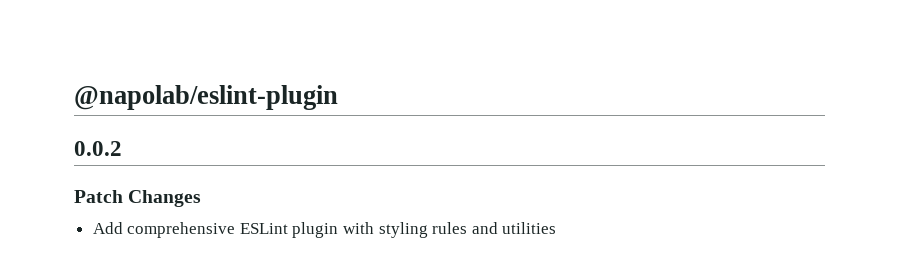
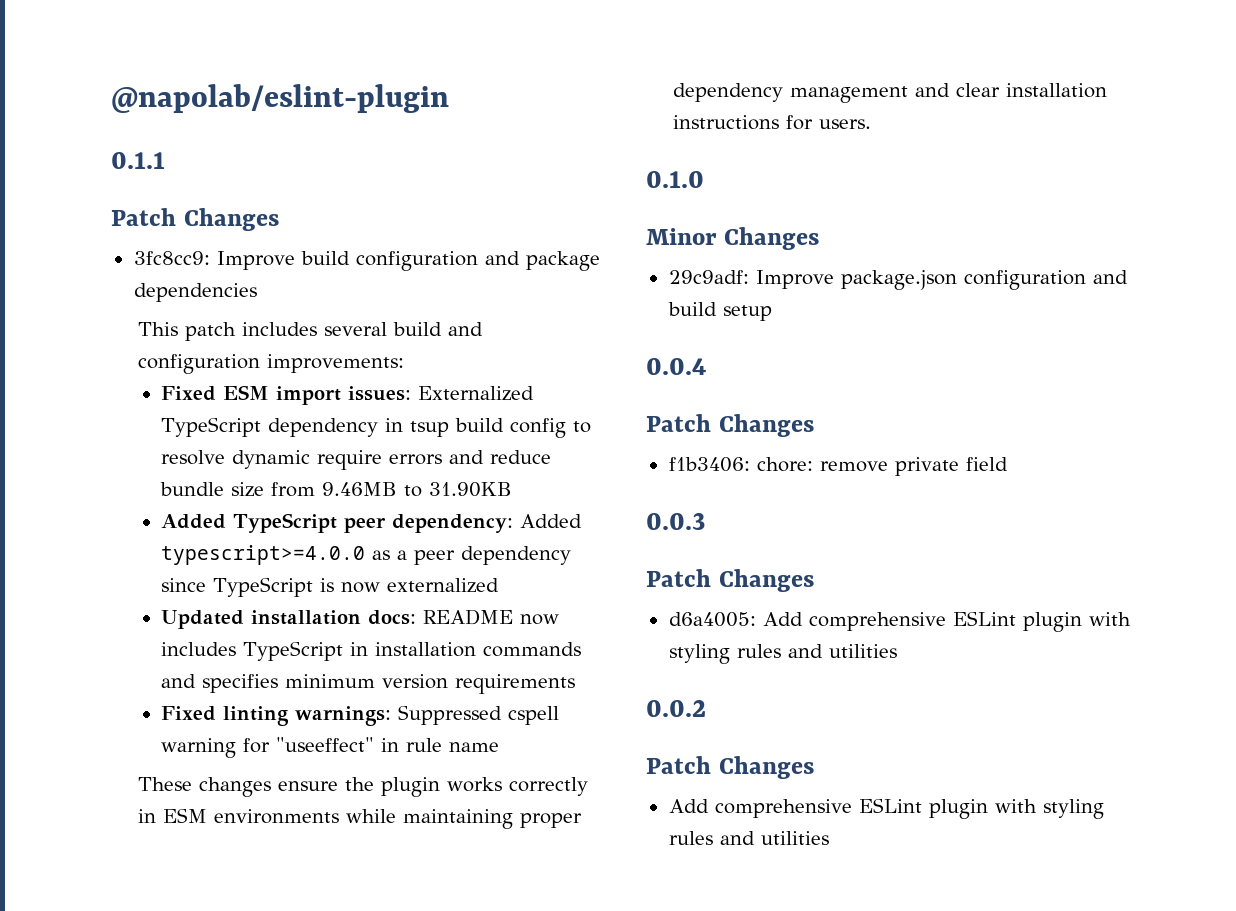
+ 0.1.1
+ Patch Changes
+ 3fc8cc9: Improve build configuration and package dependencies
+ This patch includes several build and configuration improvements:
+ Fixed ESM import issues: Externalized TypeScript dependency in tsup build config to resolve dynamic require errors and reduce bundle size from 9.46MB to 31.90KB
+ Added TypeScript peer dependency: Added typescript>=4.0.0 as a peer dependency since TypeScript is now externalized
+ Updated installation docs: README now includes TypeScript in installation commands and specifies minimum version requirements
+ Fixed linting warnings: Suppressed cspell warning for "useeffect" in rule name
+ These changes ensure the plugin works correctly in ESM environments while maintaining proper dependency management and clear installation instructions for users.
+ 0.1.0
+ Minor Changes
+ 29c9adf: Improve package.json configuration and build setup
+ 0.0.4
+ Patch Changes
+ f1b3406: chore: remove private field
+ 0.0.3
+ Patch Changes
+ d6a4005: Add comprehensive ESLint plugin with styling rules and utilities

